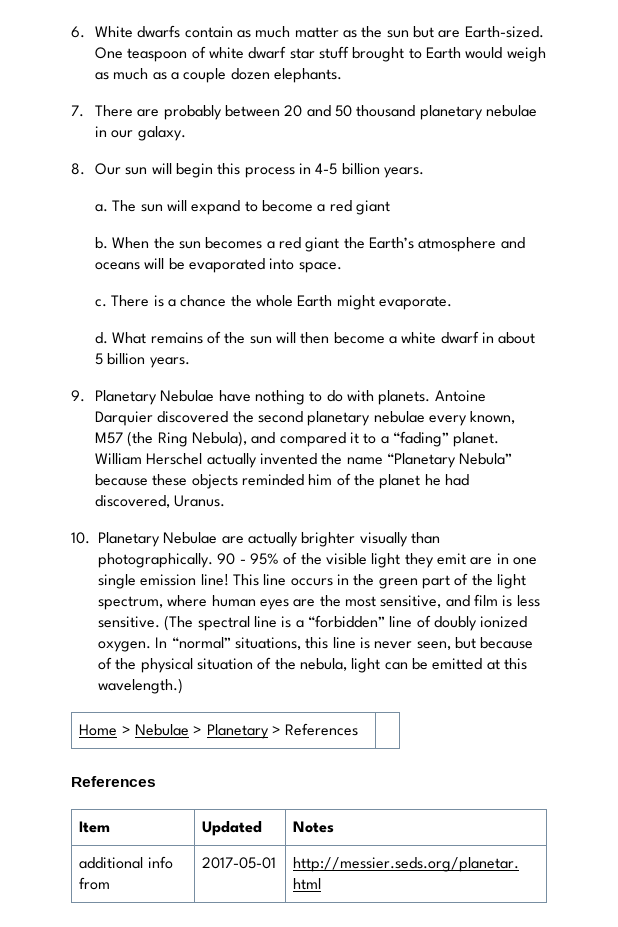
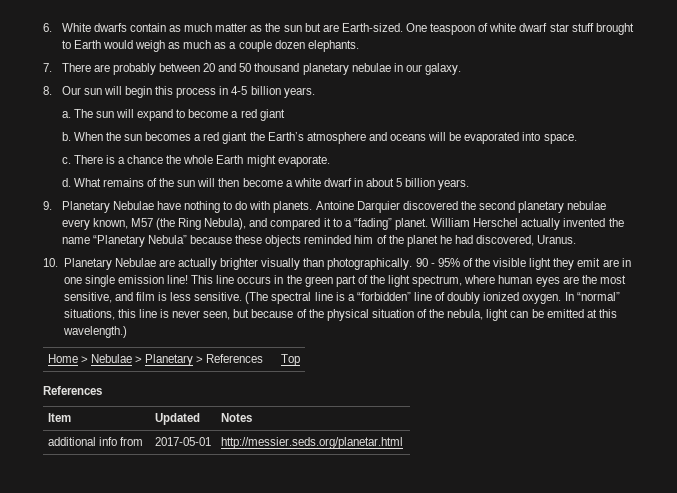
- Home > Nebulae > Planetary > References |
+ Home > Nebulae > Planetary > References | Top

